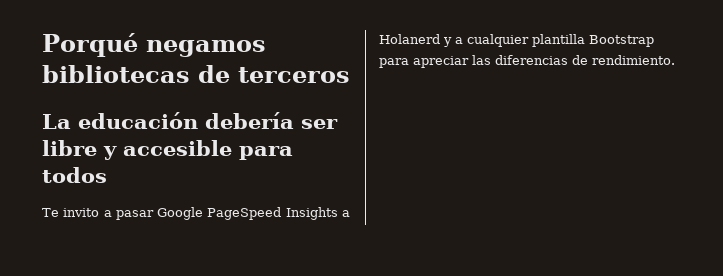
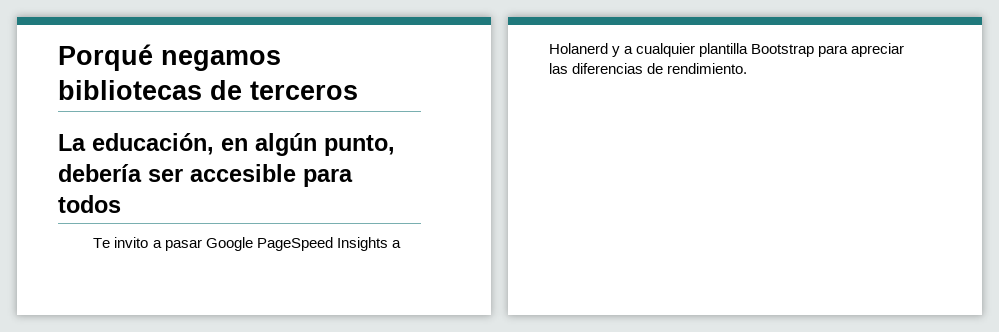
- La educación debería ser libre y accesible para todos
+ La educación, en algún punto, debería ser accesible para todos

